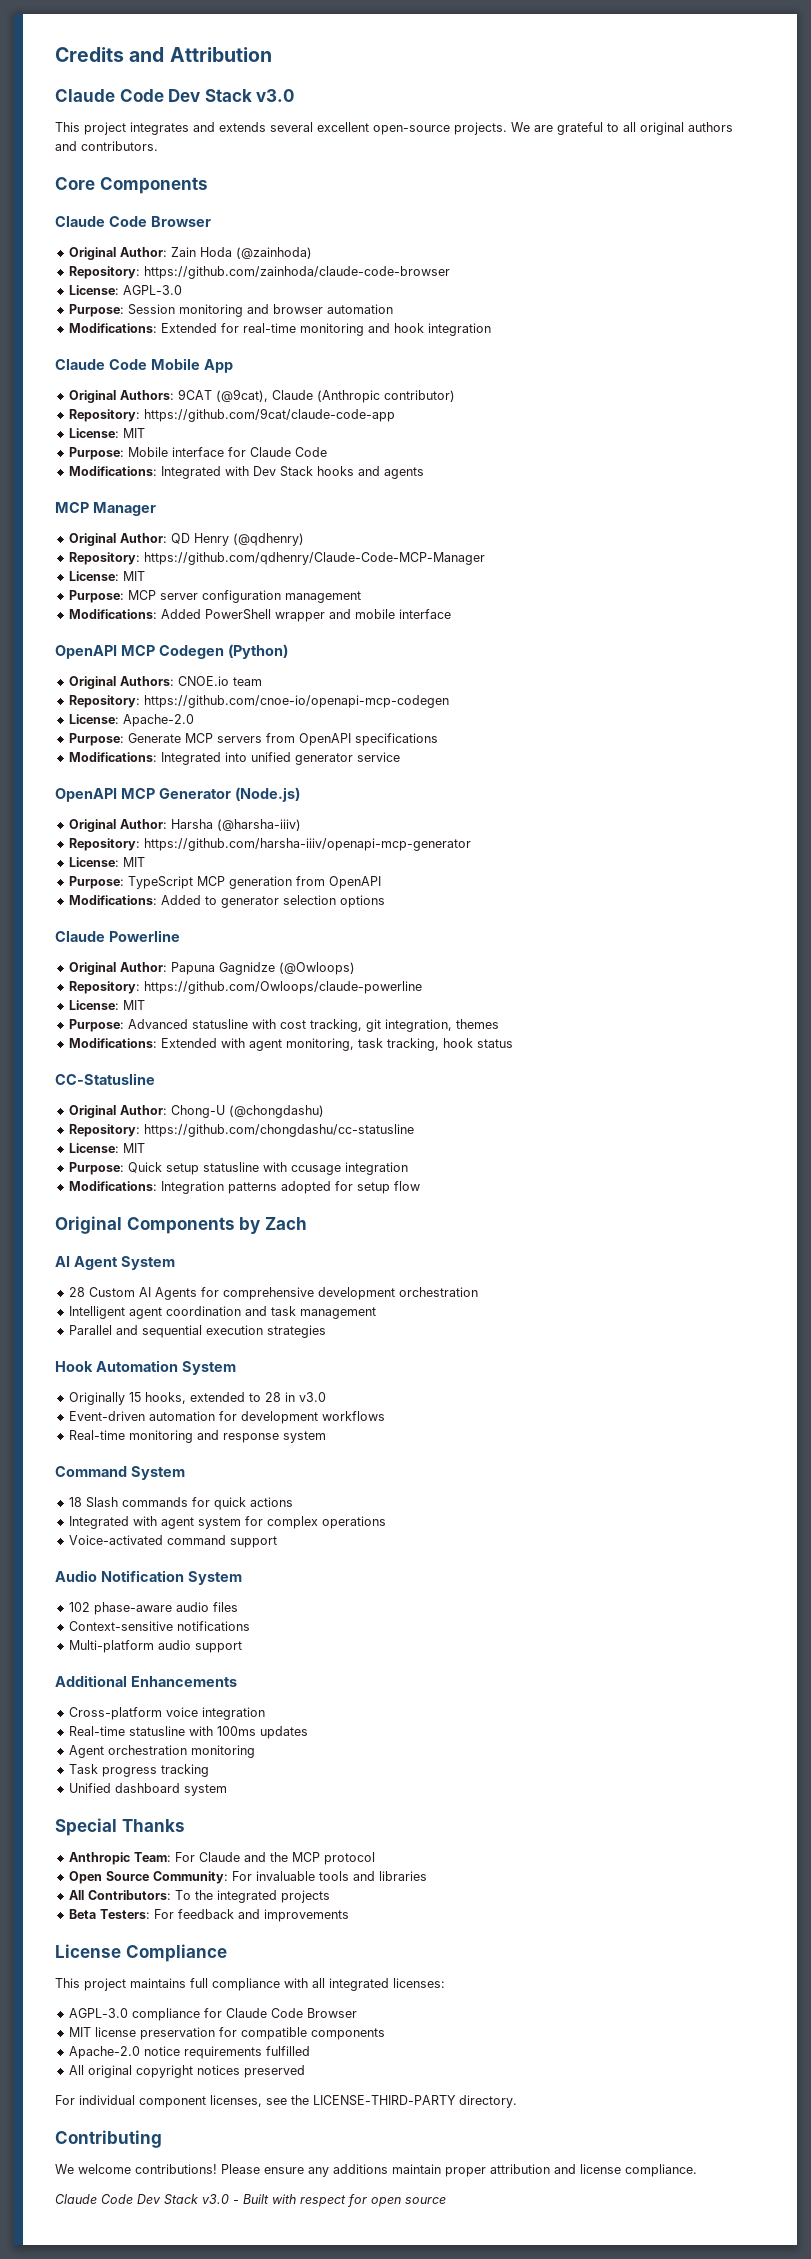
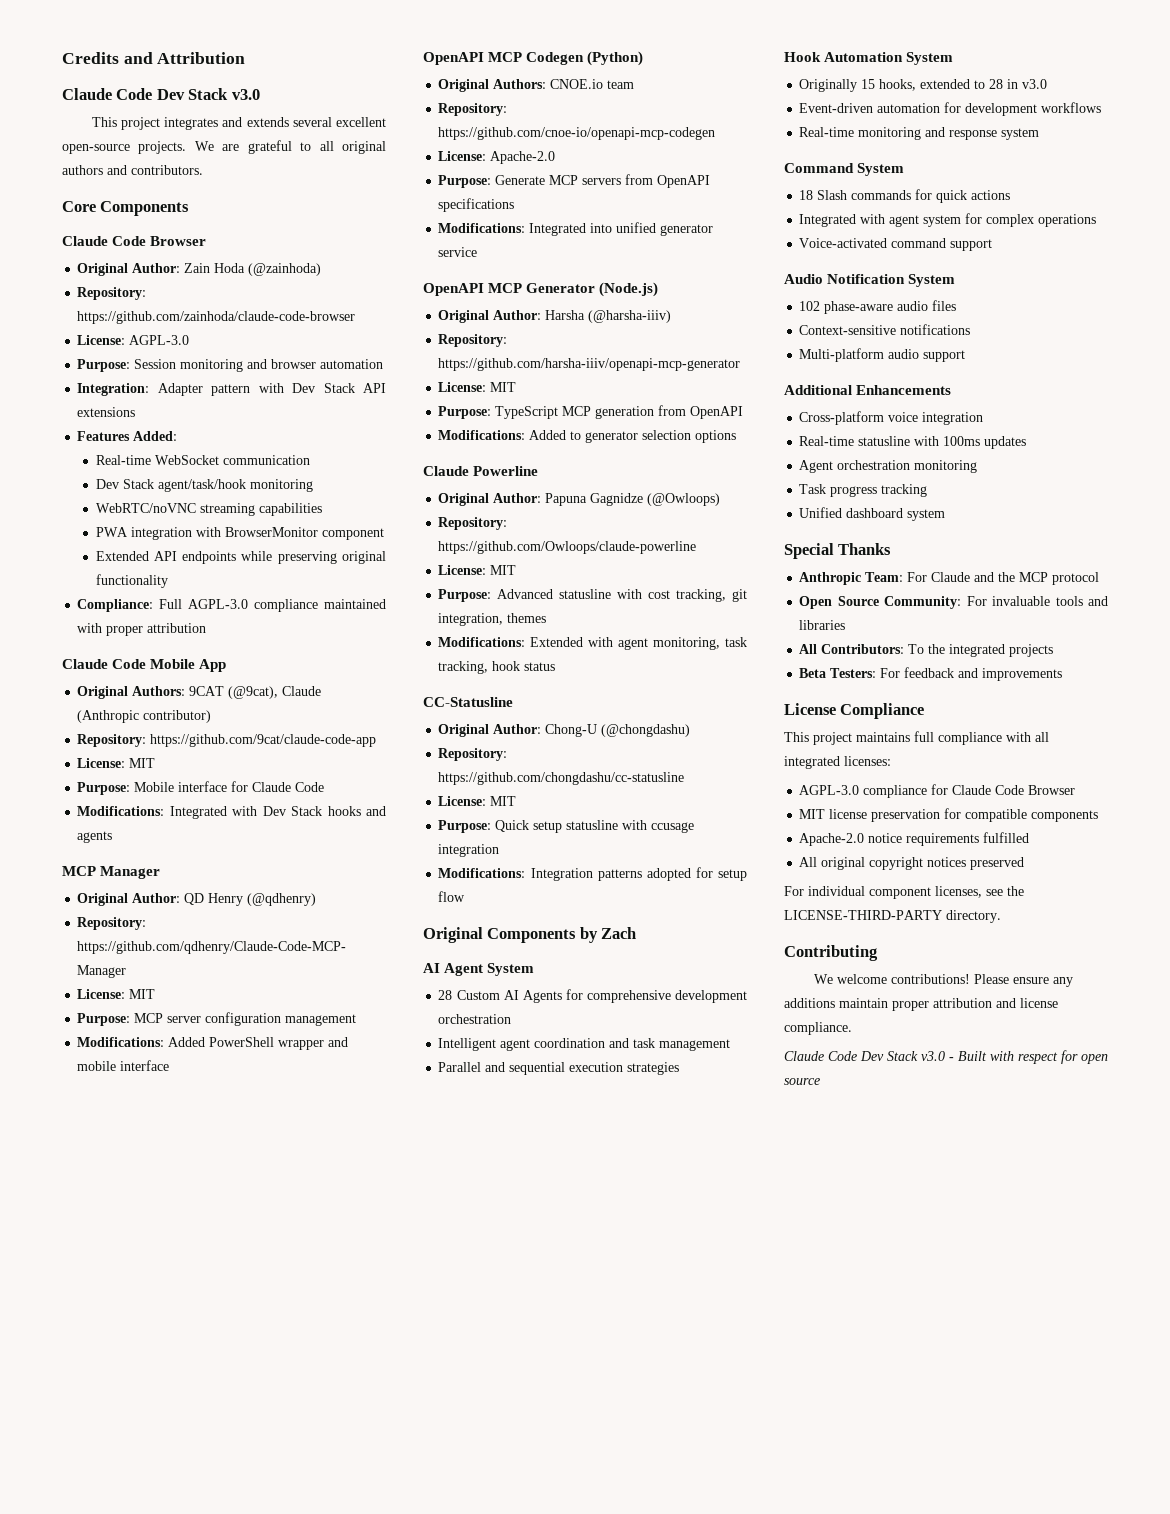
- Modifications: Extended for real-time monitoring and hook integration
+ Integration: Adapter pattern with Dev Stack API extensions
+ Features Added:
+ Real-time WebSocket communication
+ Dev Stack agent/task/hook monitoring
+ WebRTC/noVNC streaming capabilities
+ PWA integration with BrowserMonitor component
+ Extended API endpoints while preserving original functionality
+ Compliance: Full AGPL-3.0 compliance maintained with proper attribution

